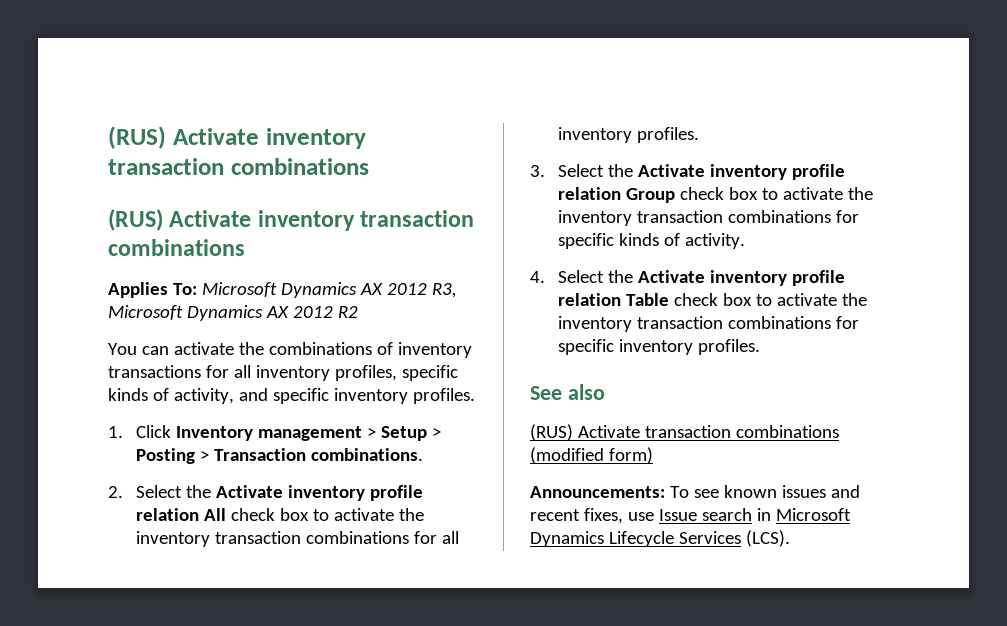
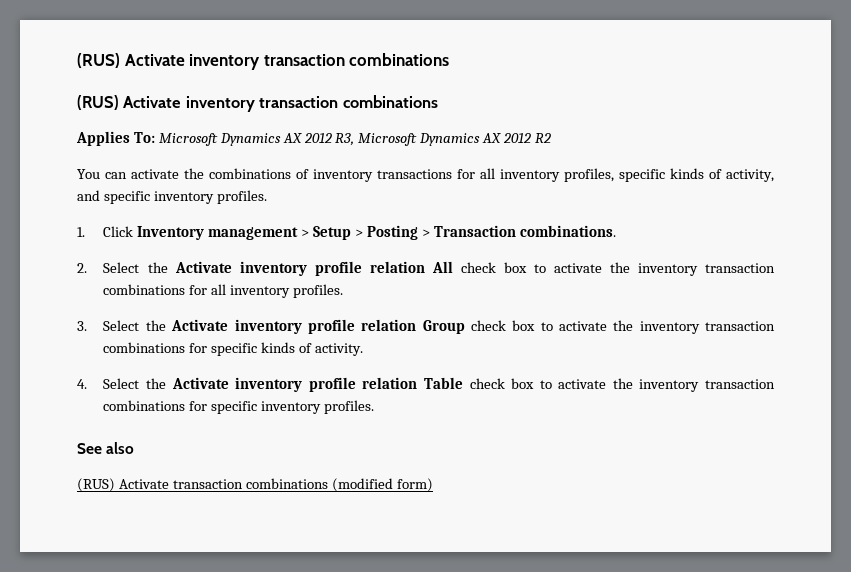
- Announcements: To see known issues and recent fixes, use Issue search in Microsoft Dynamics Lifecycle Services (LCS).

